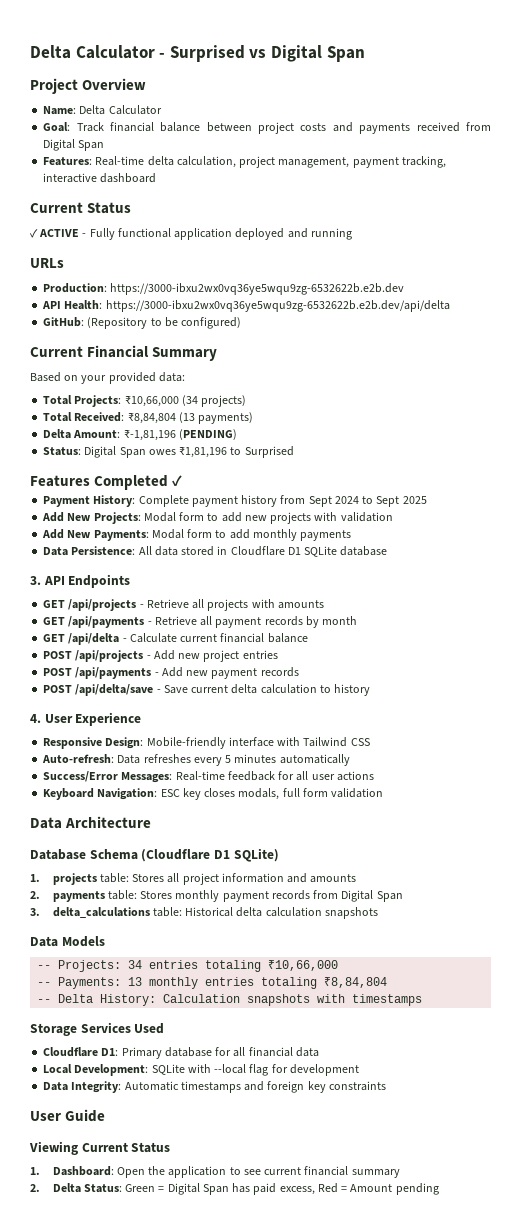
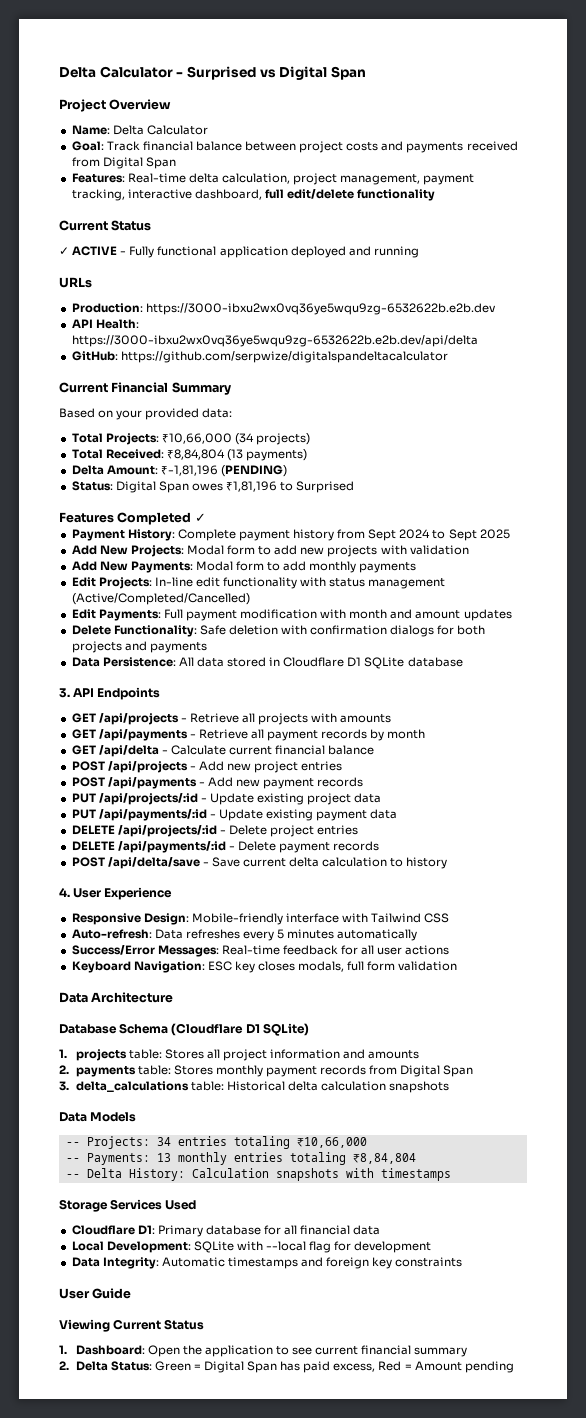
- Features: Real-time delta calculation, project management, payment tracking, interactive dashboard
+ Features: Real-time delta calculation, project management, payment tracking, interactive dashboard, full edit/delete functionality
- GitHub: (Repository to be configured)
+ GitHub: https://github.com/serpwize/digitalspandeltacalculator
+ Edit Projects: In-line edit functionality with status management (Active/Completed/Cancelled)
+ Edit Payments: Full payment modification with month and amount updates
+ Delete Functionality: Safe deletion with confirmation dialogs for both projects and payments
+ PUT /api/projects/:id - Update existing project data
+ PUT /api/payments/:id - Update existing payment data
+ DELETE /api/projects/:id - Delete project entries
+ DELETE /api/payments/:id - Delete payment records

